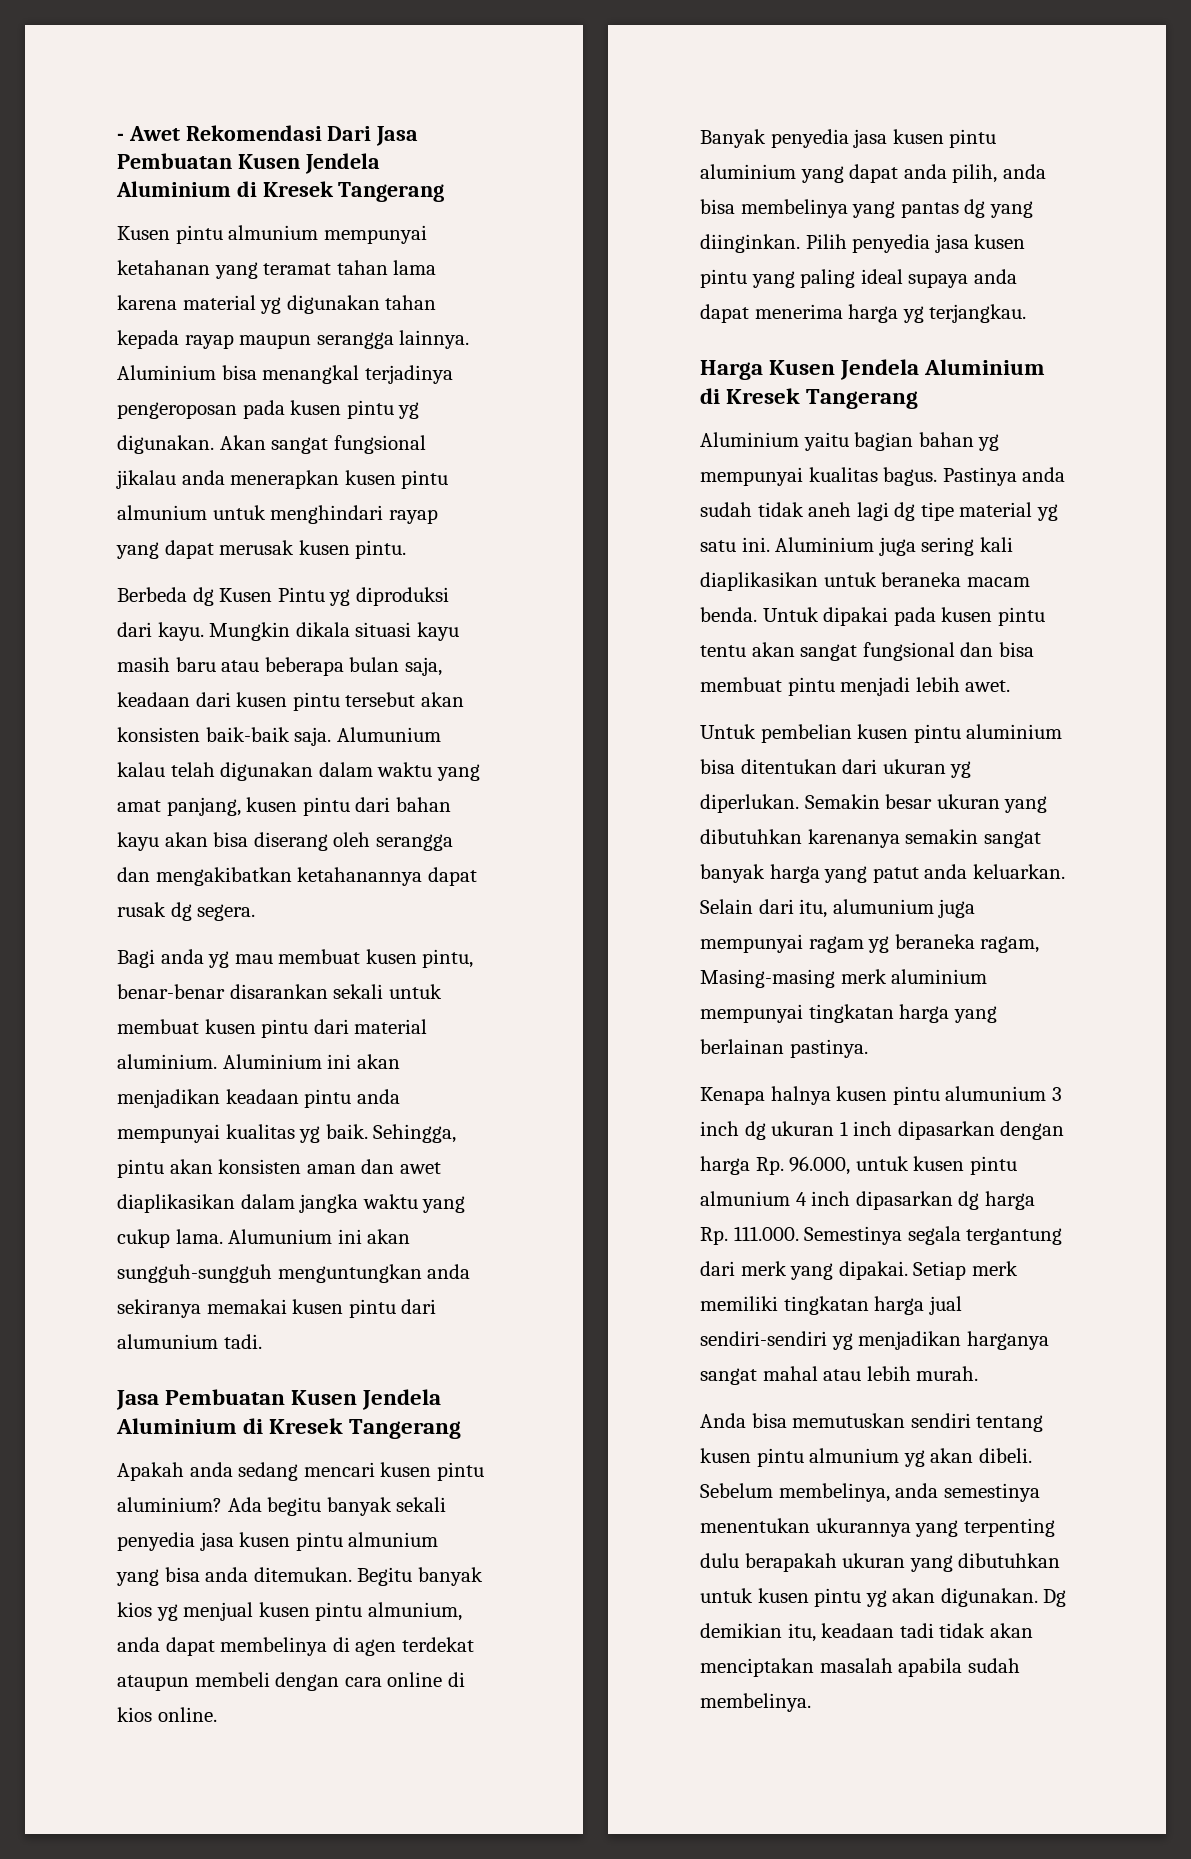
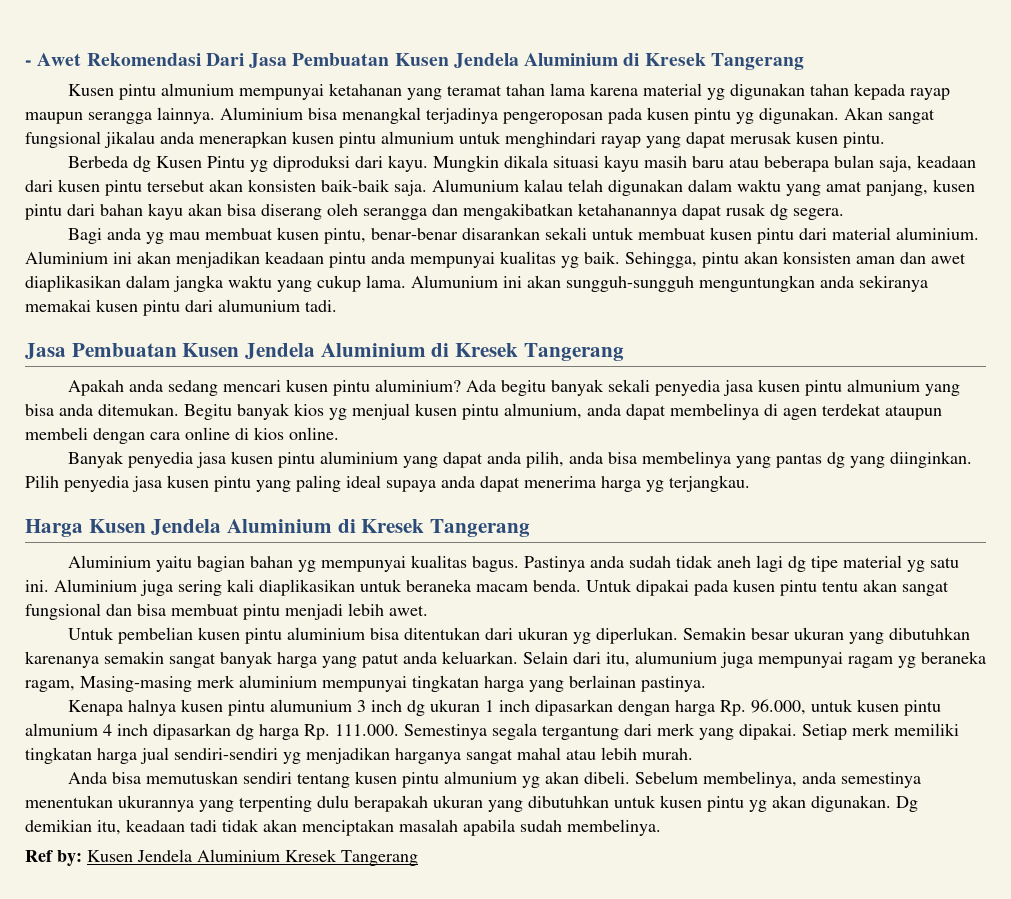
+ Ref by: Kusen Jendela Aluminium Kresek Tangerang

